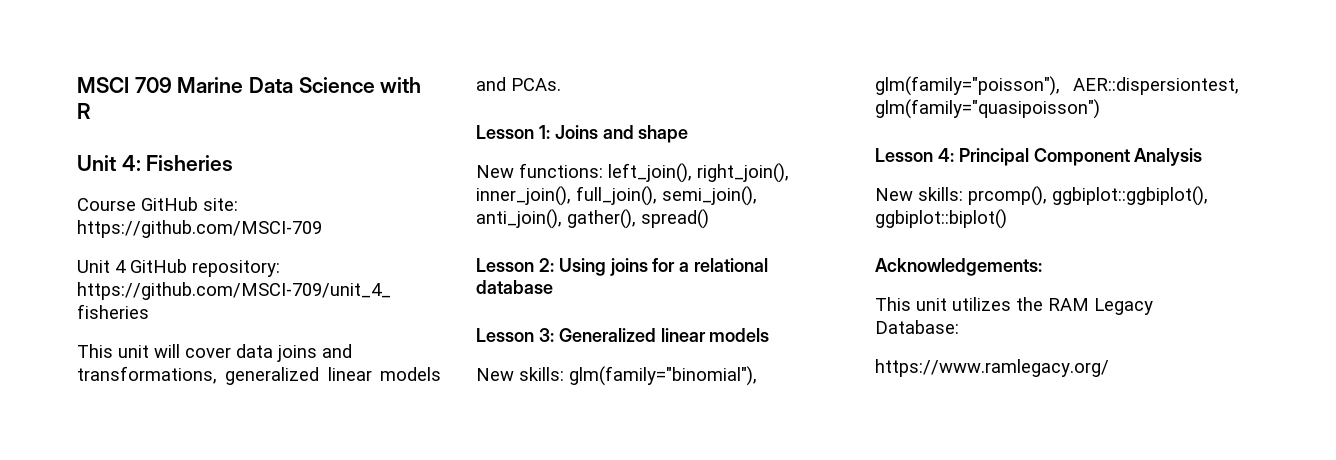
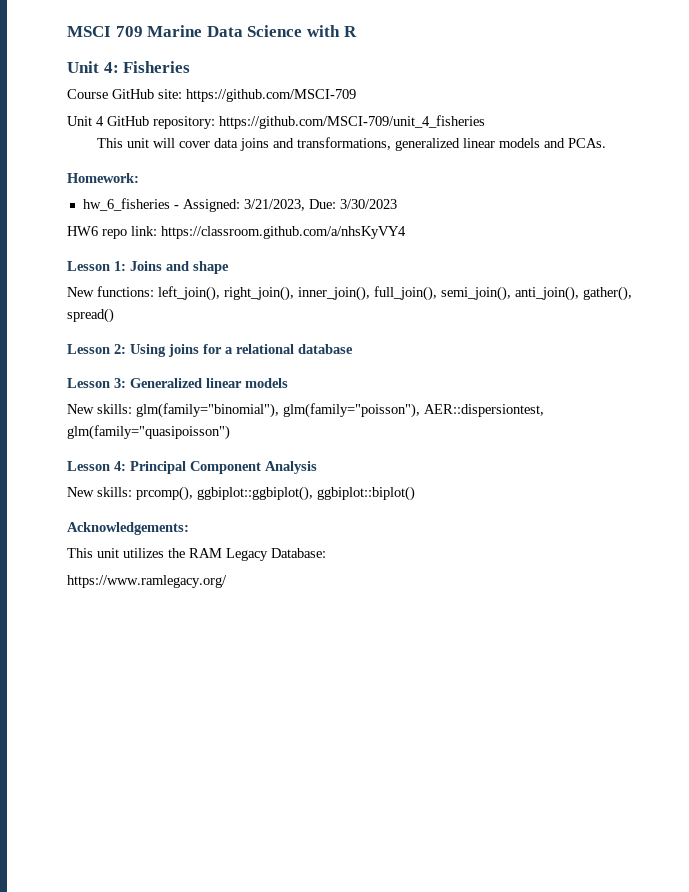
+ Homework:
+ hw_6_fisheries - Assigned: 3/21/2023, Due: 3/30/2023
+ HW6 repo link: https://classroom.github.com/a/nhsKyVY4

